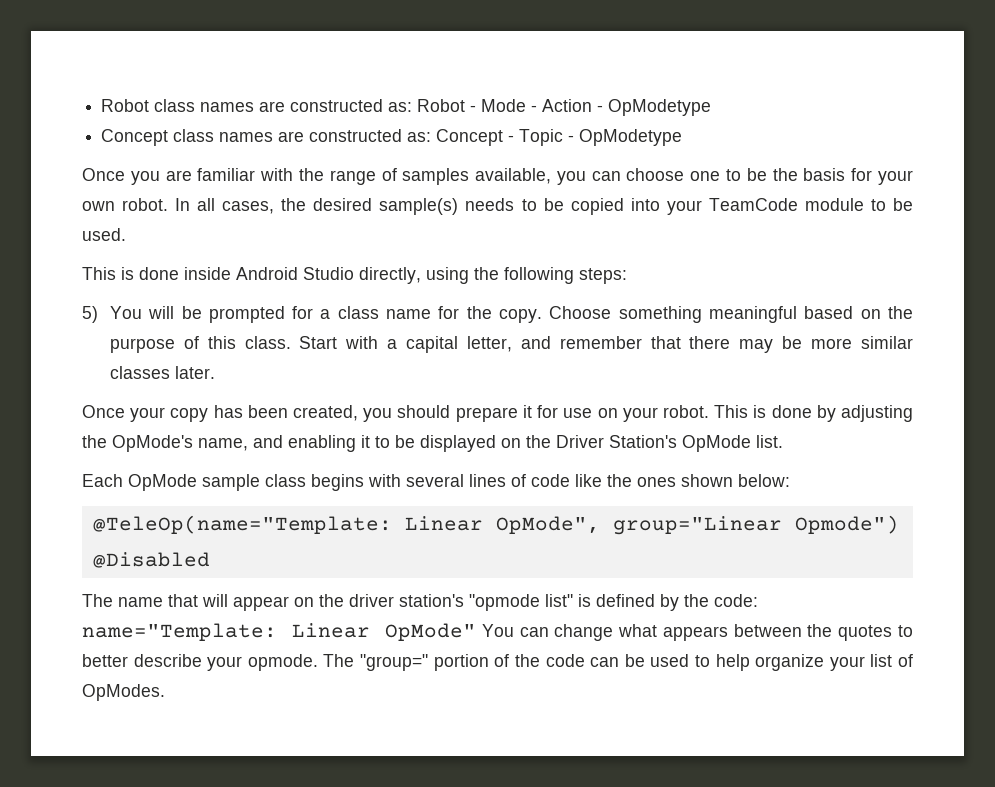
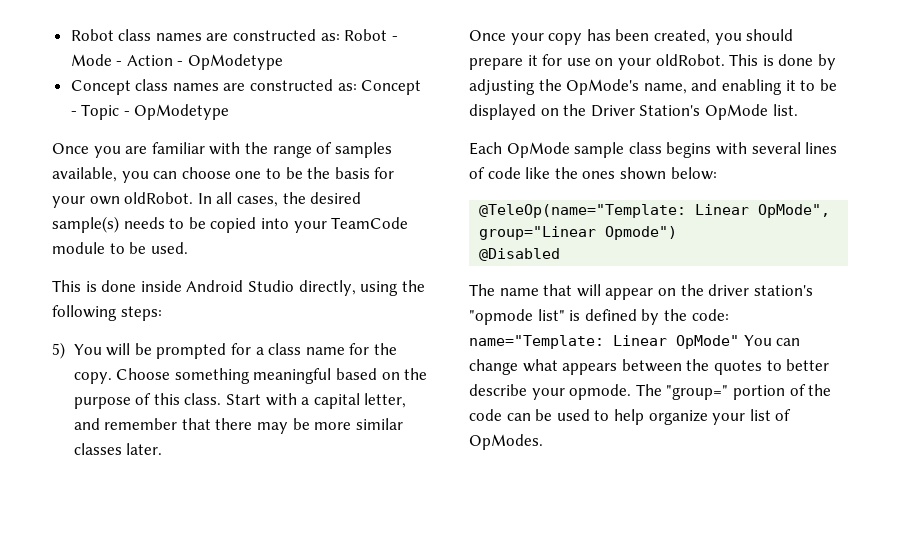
- Once you are familiar with the range of samples available, you can choose one to be the basis for your own robot.
+ Once you are familiar with the range of samples available, you can choose one to be the basis for your own oldRobot.
- Once your copy has been created, you should prepare it for use on your robot.
+ Once your copy has been created, you should prepare it for use on your oldRobot.

